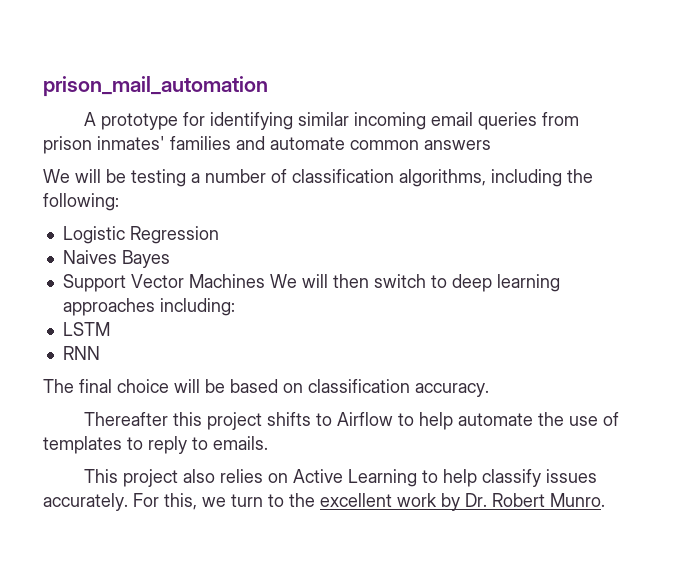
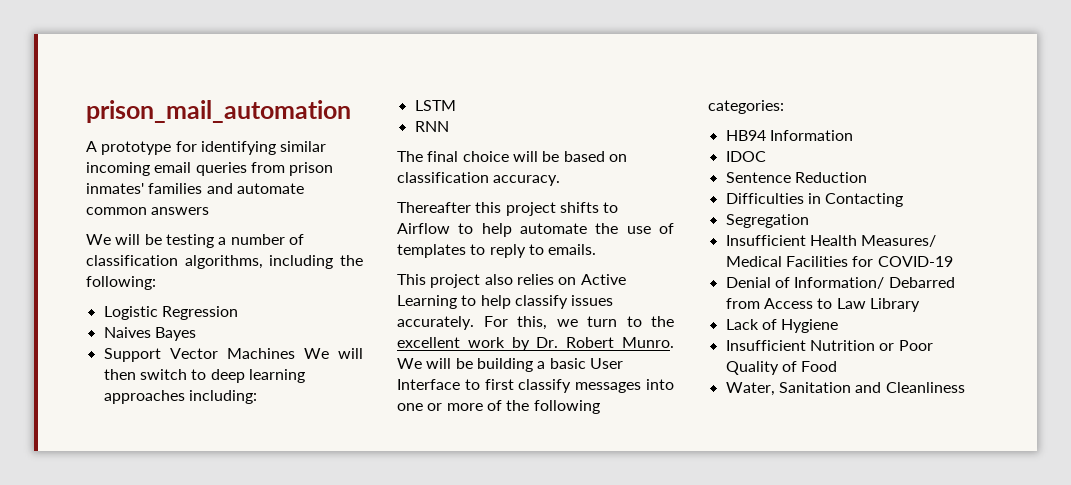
+ We will be building a basic User Interface to first classify messages into one or more of the following categories:
+ HB94 Information
+ IDOC
+ Sentence Reduction
+ Difficulties in Contacting
+ Segregation
+ Insufficient Health Measures/ Medical Facilities for COVID-19
+ Denial of Information/ Debarred from Access to Law Library
+ Lack of Hygiene
+ Insufficient Nutrition or Poor Quality of Food
+ Water, Sanitation and Cleanliness

